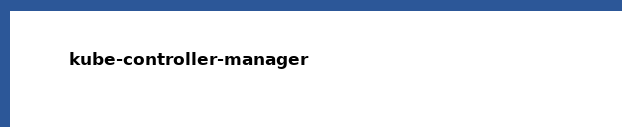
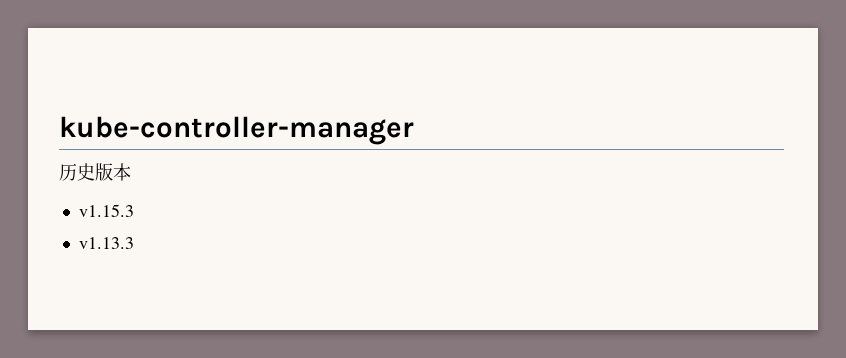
+ 历史版本
+ v1.15.3
+ v1.13.3

